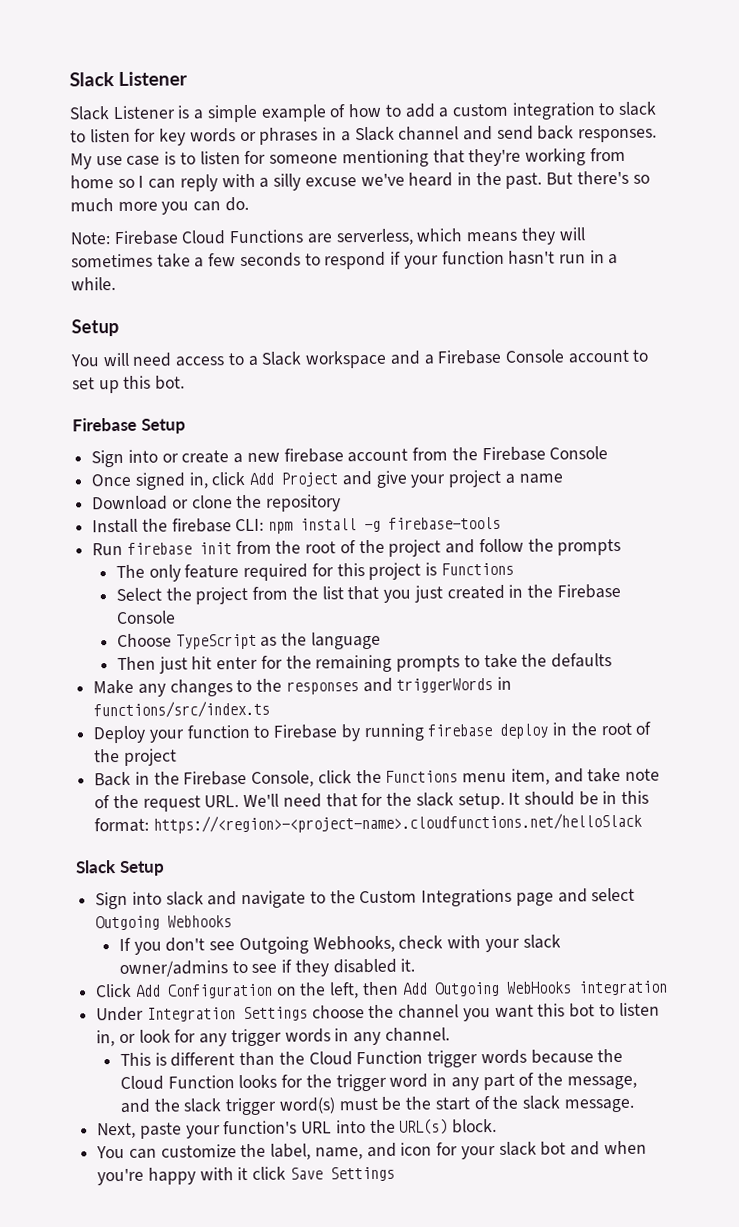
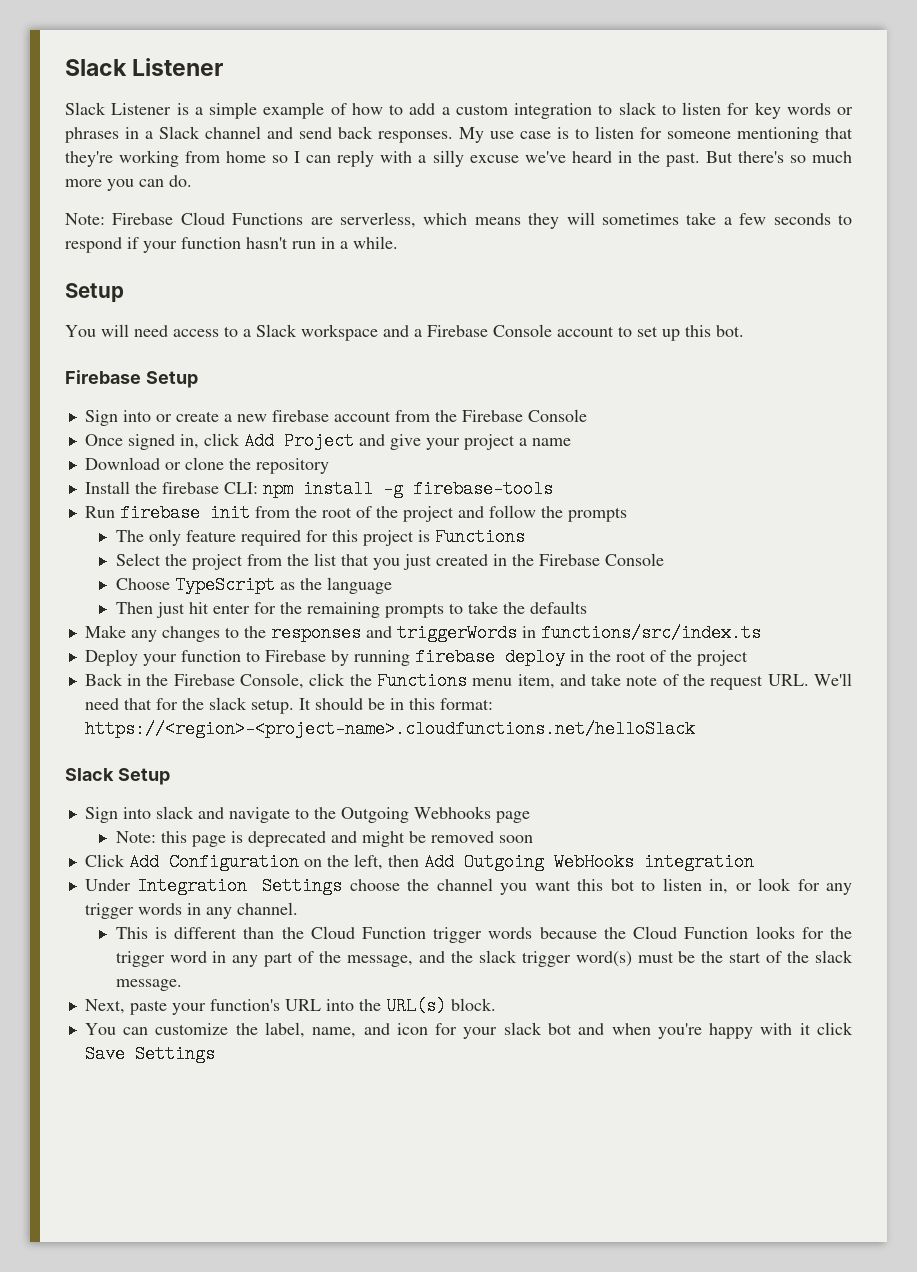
- Sign into slack and navigate to the Custom Integrations page and select Outgoing Webhooks
- If you don't see Outgoing Webhooks, check with your slack owner/admins to see if they disabled it.
+ Sign into slack and navigate to the Outgoing Webhooks page
+ Note: this page is deprecated and might be removed soon

